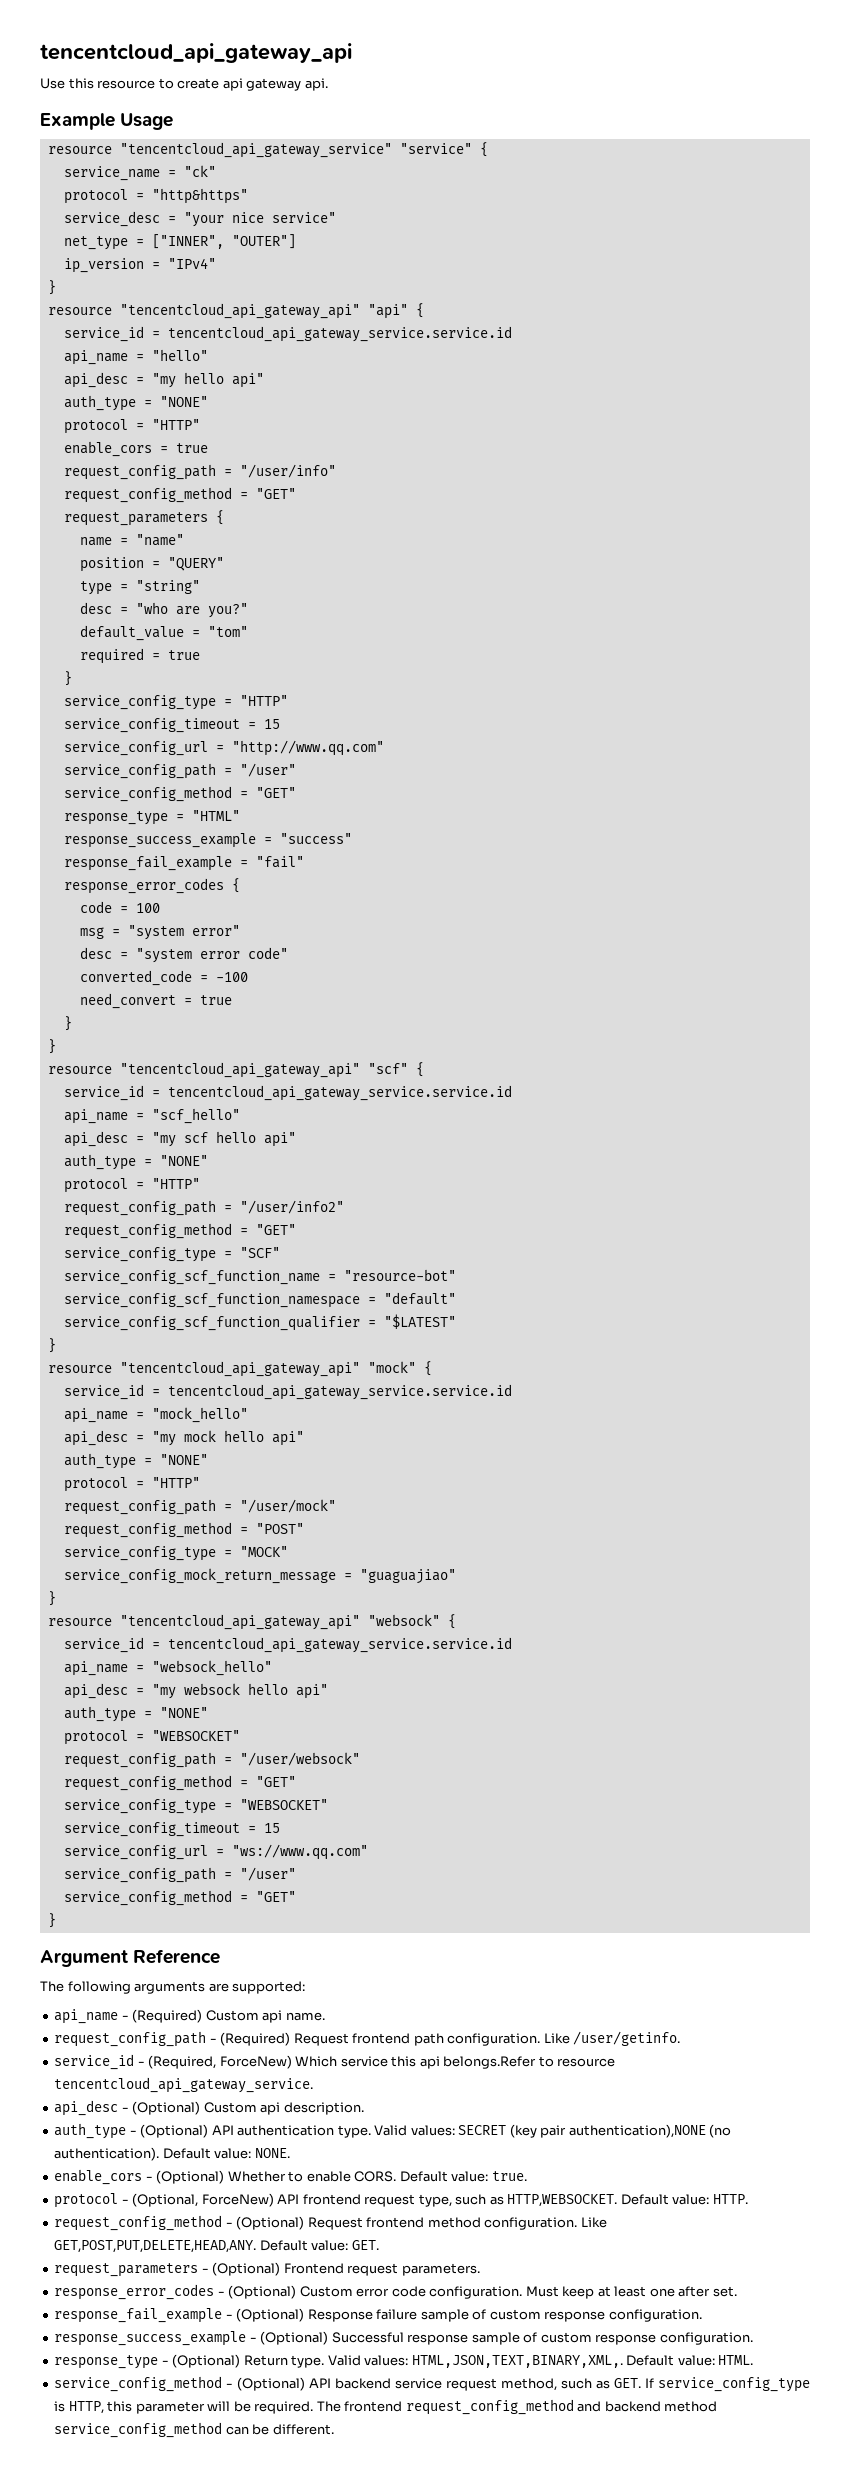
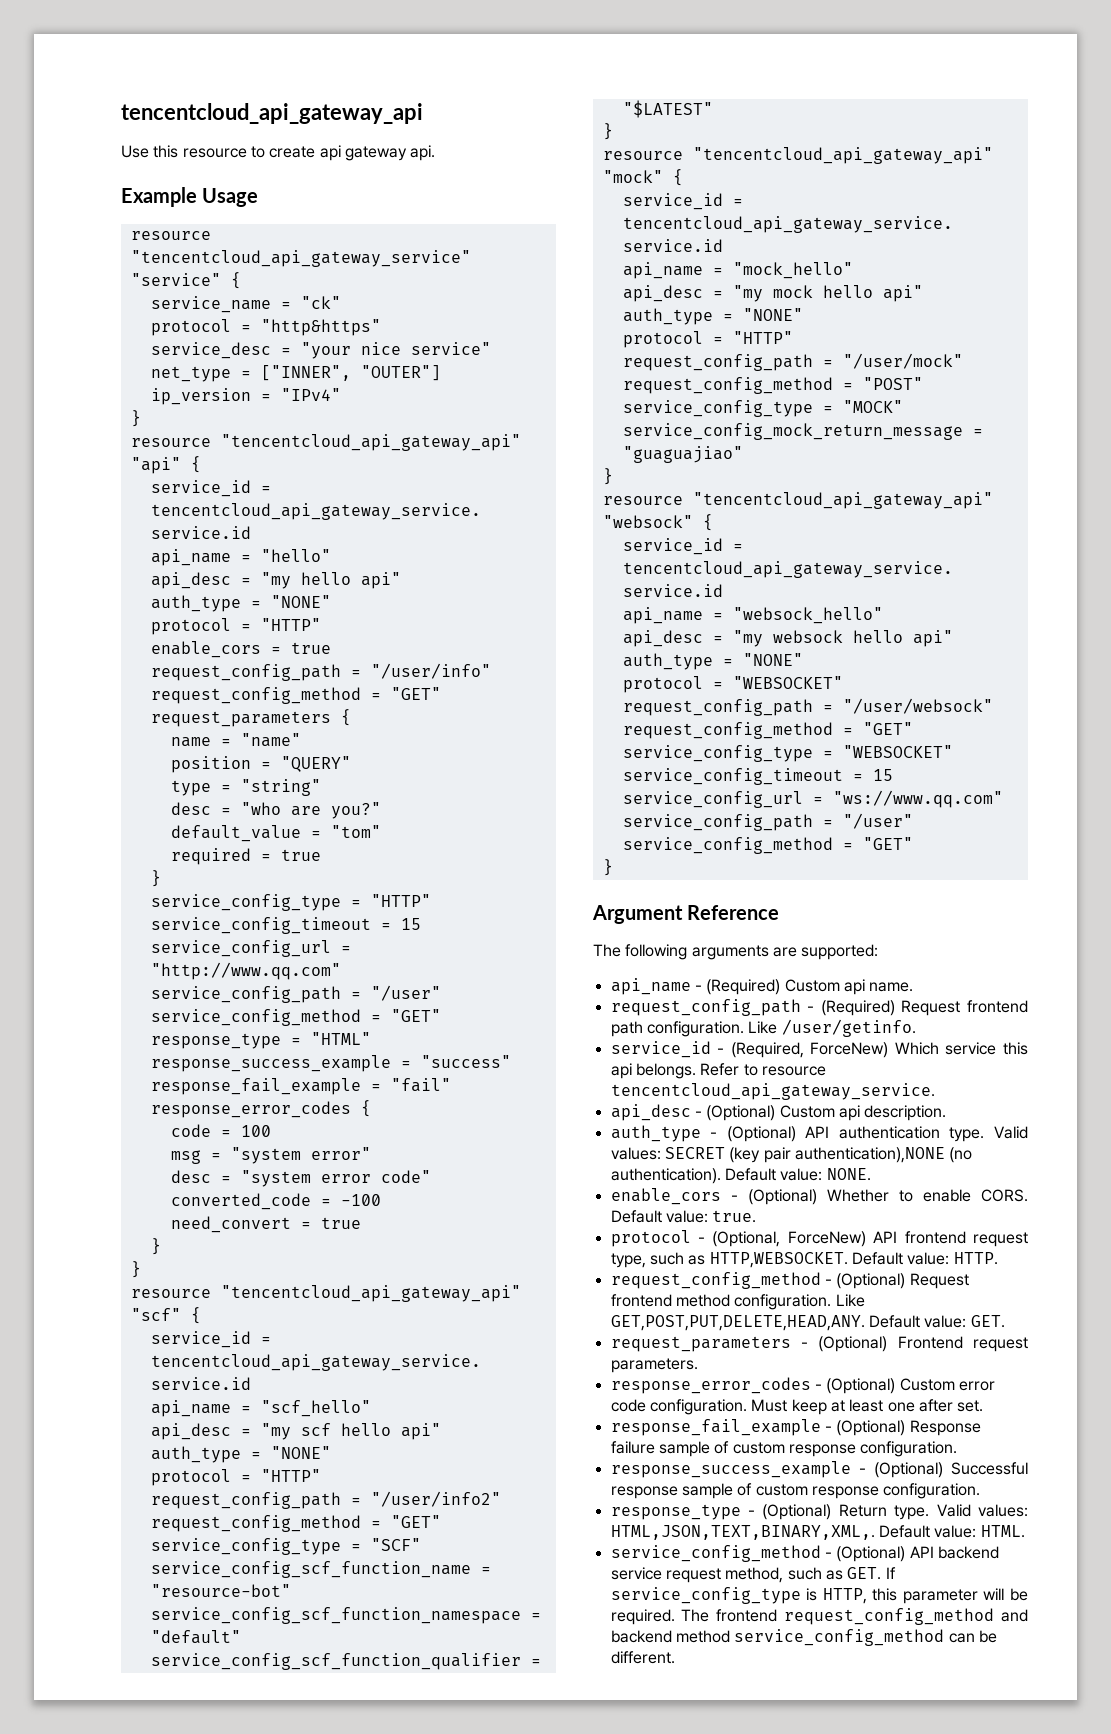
- service_id - (Required, ForceNew) Which service this api belongs.Refer to resource tencentcloud_api_gateway_service.
+ service_id - (Required, ForceNew) Which service this api belongs. Refer to resource tencentcloud_api_gateway_service.

